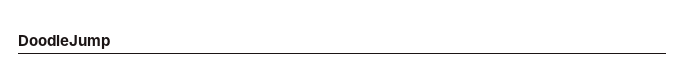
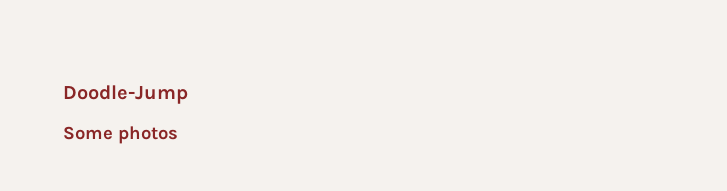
- DoodleJump
+ Doodle-Jump
+ Some photos

